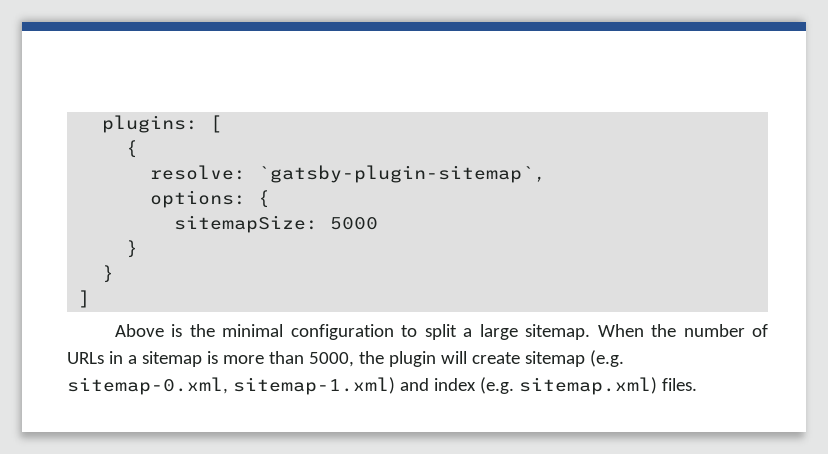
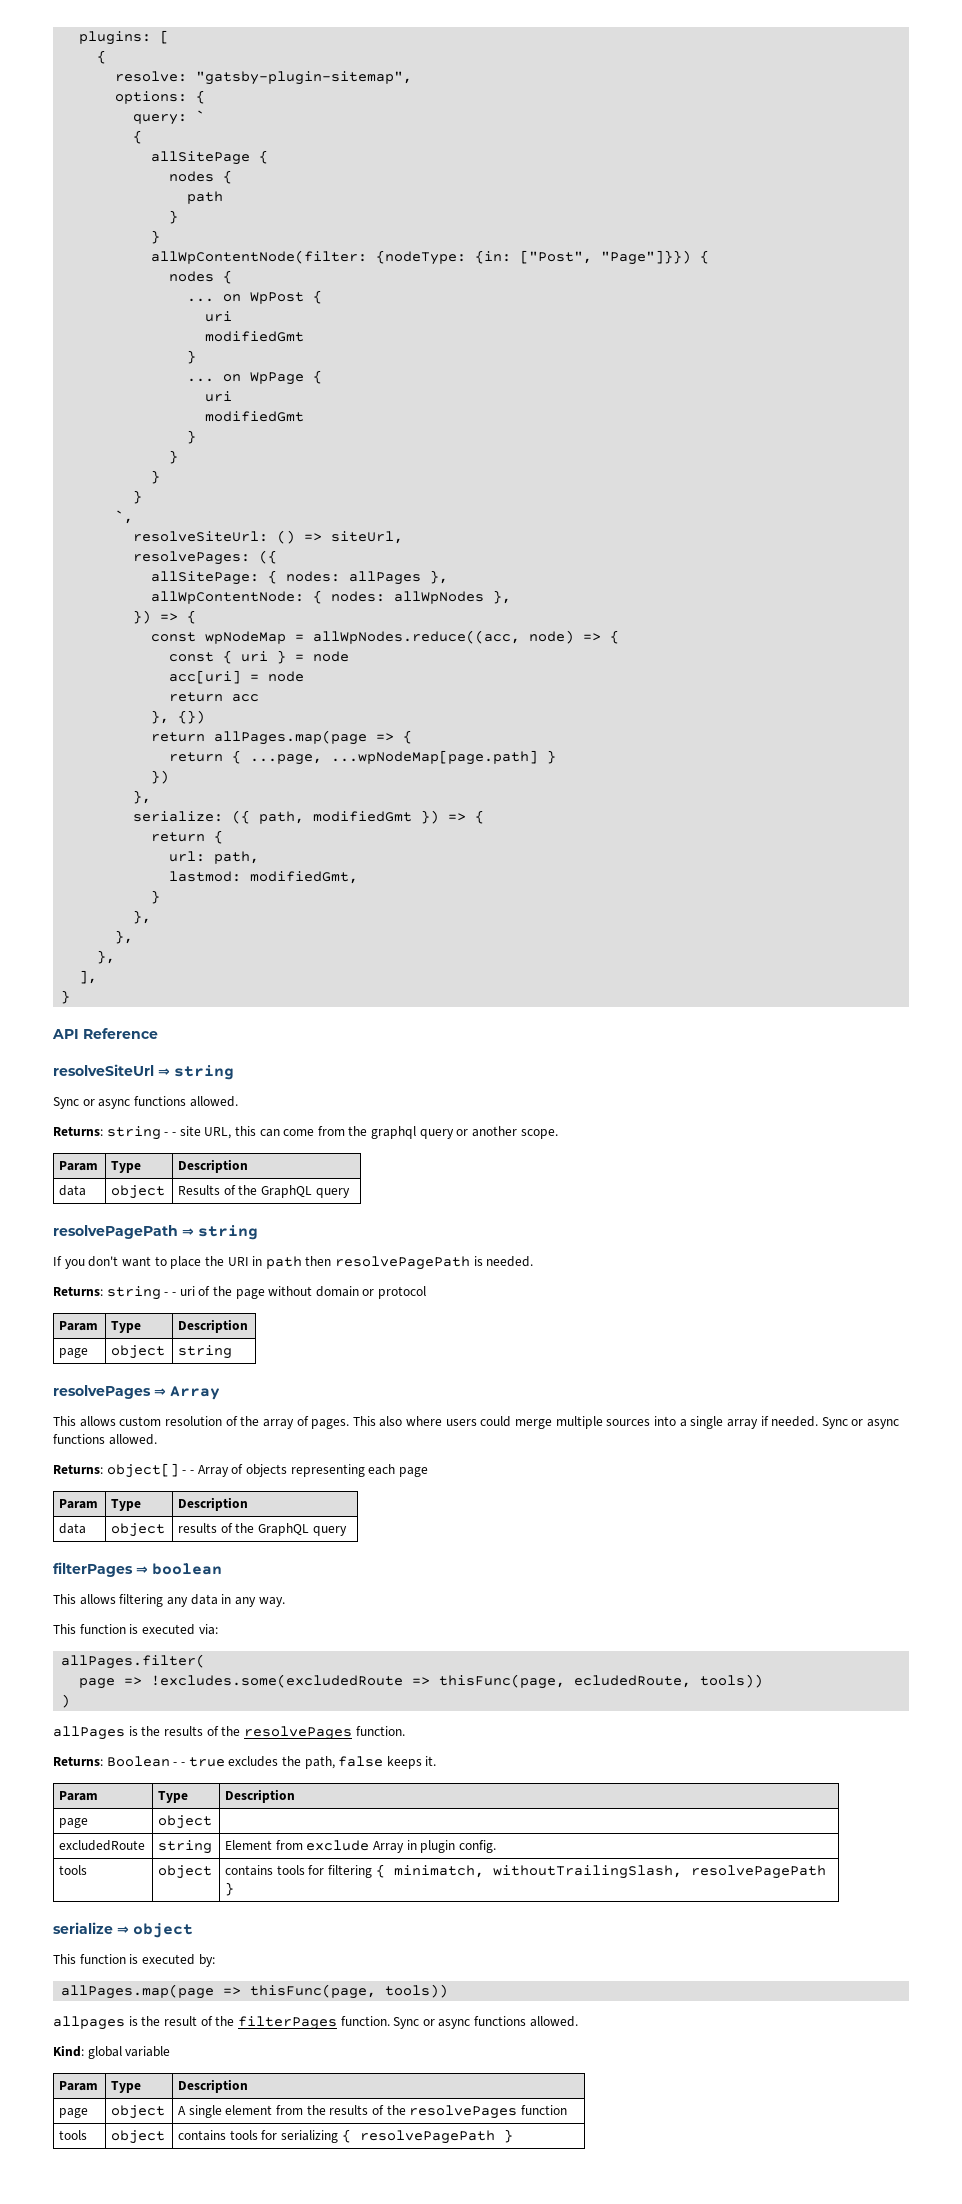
- resolve: `gatsby-plugin-sitemap`,
+ resolve: "gatsby-plugin-sitemap",
- sitemapSize: 5000
+ query: `
+ {
+ allSitePage {
+ nodes {
+ path
  }
  }
- ]
- Above is the minimal configuration to split a large sitemap. When the number of URLs in a sitemap is more than 5000, the plugin will create sitemap (e.g. sitemap-0.xml, sitemap-1.xml) and index (e.g. sitemap.xml) files.
+ allWpContentNode(filter: {nodeType: {in: ["Post", "Page"]}}) {
+ nodes {
+ ... on WpPost {
+ uri
+ modifiedGmt
+ }
+ ... on WpPage {
+ uri
+ modifiedGmt
+ }
+ }
+ }
+ }
+ `,
+ resolveSiteUrl: () => siteUrl,
+ resolvePages: ({
+ allSitePage: { nodes: allPages },
+ allWpContentNode: { nodes: allWpNodes },
+ }) => {
+ const wpNodeMap = allWpNodes.reduce((acc, node) => {
+ const { uri } = node
+ acc[uri] = node
+ return acc
+ }, {})
+ return allPages.map(page => {
+ return { ...page, ...wpNodeMap[page.path] }
+ })
+ },
+ serialize: ({ path, modifiedGmt }) => {
+ return {
+ url: path,
+ lastmod: modifiedGmt,
+ }
+ },
+ },
+ },
+ ],
+ }
+ API Reference
+ resolveSiteUrl ⇒ string
+ Sync or async functions allowed.
+ Returns: string - - site URL, this can come from the graphql query or another scope.
+ Param | Type | Description
+ data | object | Results of the GraphQL query
+ resolvePagePath ⇒ string
+ If you don't want to place the URI in path then resolvePagePath is needed.
+ Returns: string - - uri of the page without domain or protocol
+ Param | Type | Description
+ page | object | string
+ resolvePages ⇒ Array
+ This allows custom resolution of the array of pages. This also where users could merge multiple sources into a single array if needed. Sync or async functions allowed.
+ Returns: object[] - - Array of objects representing each page
+ Param | Type | Description
+ data | object | results of the GraphQL query
+ filterPages ⇒ boolean
+ This allows filtering any data in any way.
+ This function is executed via:
+ allPages.filter(
+ page => !excludes.some(excludedRoute => thisFunc(page, ecludedRoute, tools))
+ )
+ allPages is the results of the resolvePages function.
+ Returns: Boolean - - true excludes the path, false keeps it.
+ Param | Type | Description
+ page | object |
+ excludedRoute | string | Element from exclude Array in plugin config.
+ tools | object | contains tools for filtering { minimatch, withoutTrailingSlash, resolvePagePath }
+ serialize ⇒ object
+ This function is executed by:
+ allPages.map(page => thisFunc(page, tools))
+ allpages is the result of the filterPages function. Sync or async functions allowed.
+ Kind: global variable
+ Param | Type | Description
+ page | object | A single element from the results of the resolvePages function
+ tools | object | contains tools for serializing { resolvePagePath }

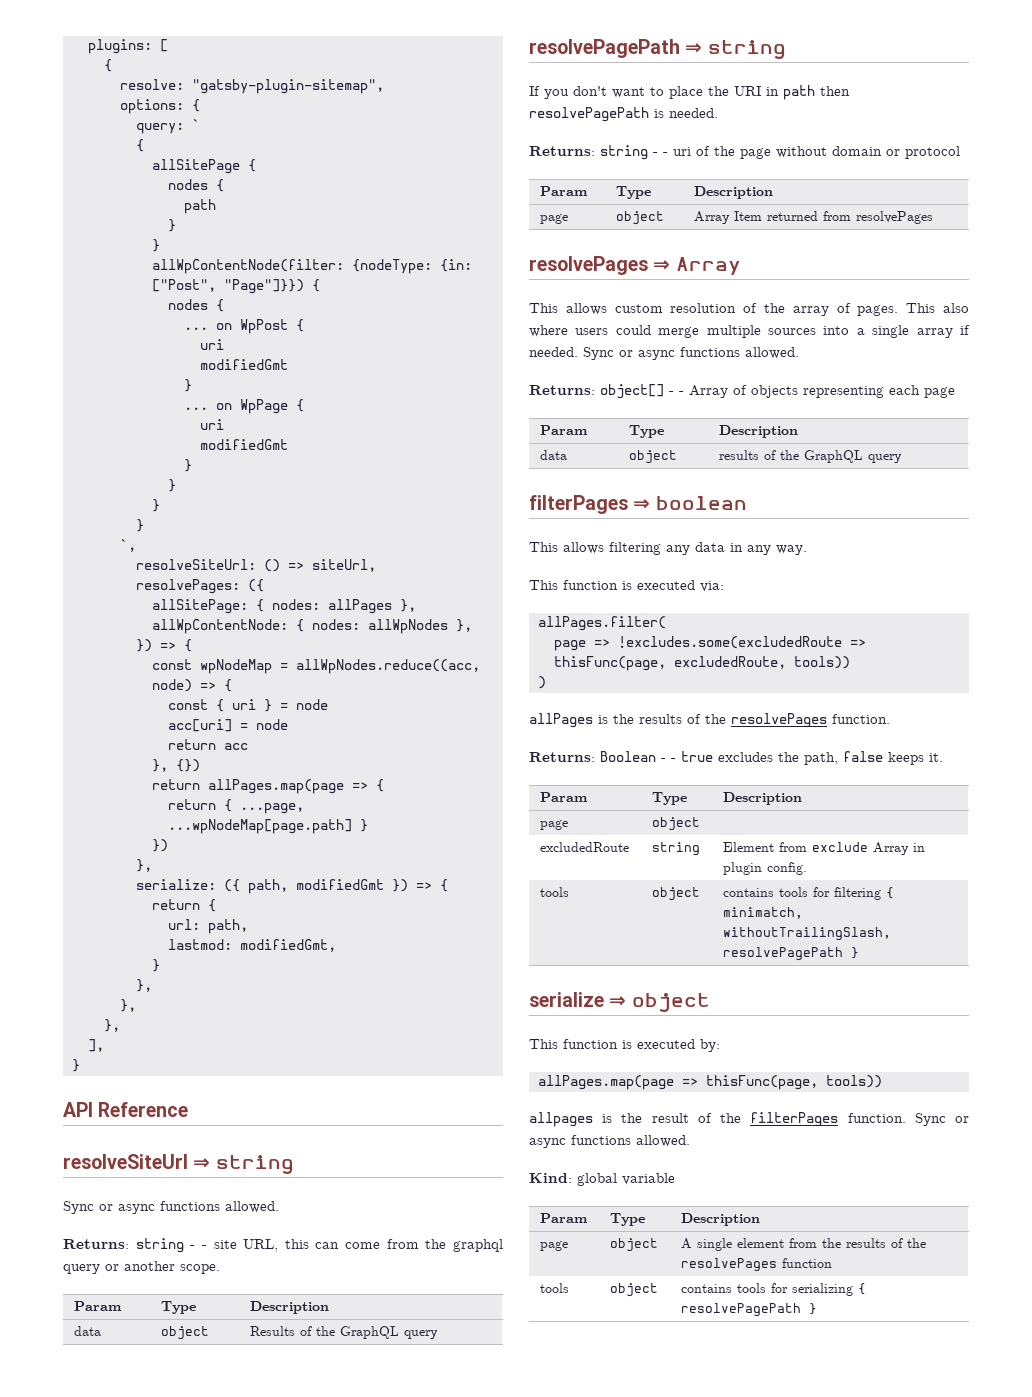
- page | object | string
+ page | object | Array Item returned from resolvePages
- page => !excludes.some(excludedRoute => thisFunc(page, ecludedRoute, tools))
+ page => !excludes.some(excludedRoute => thisFunc(page, excludedRoute, tools))

